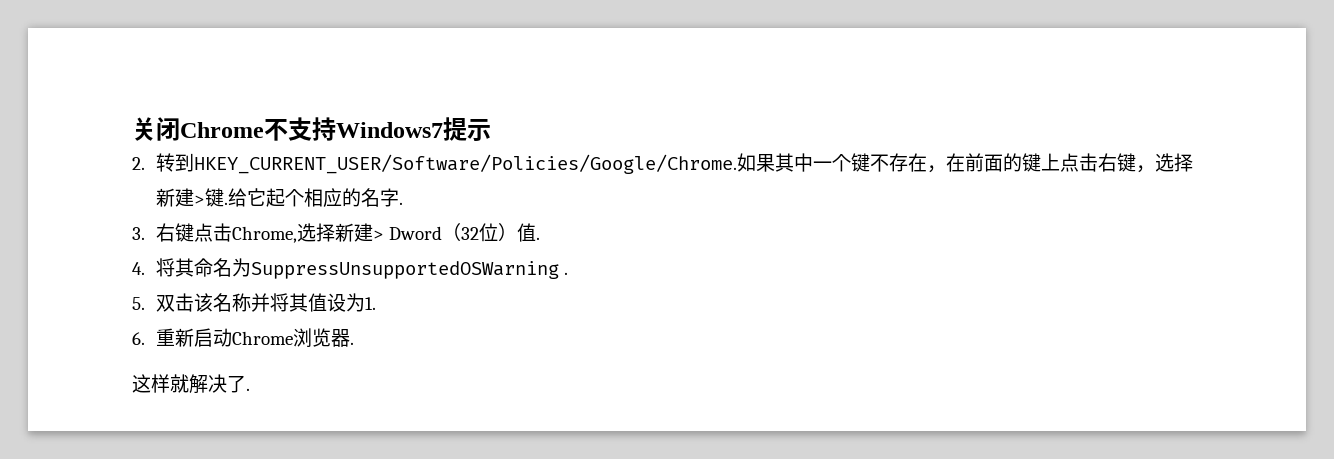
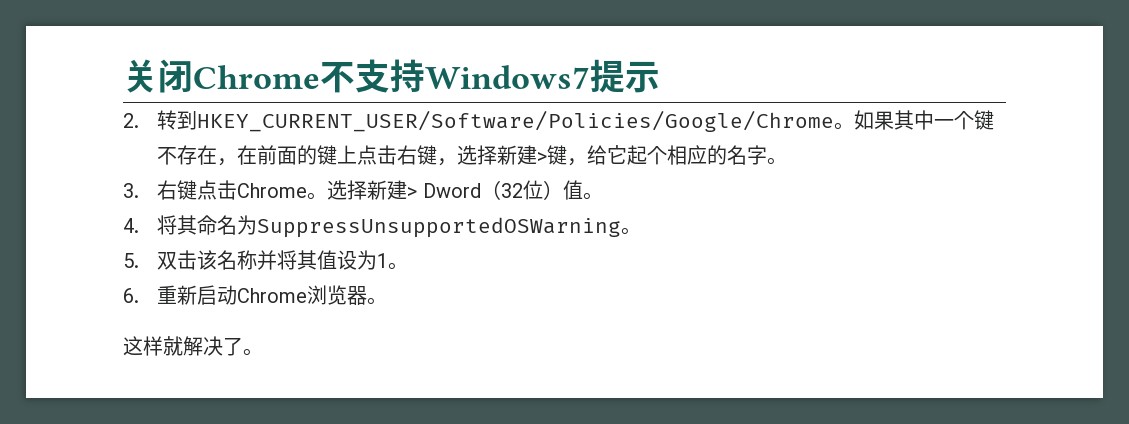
- 2.转到HKEY_CURRENT_USER/Software/Policies/Google/Chrome.
+ 2.转到HKEY_CURRENT_USER/Software/Policies/Google/Chrome。
- 如果其中一个键不存在，在前面的键上点击右键，选择新建>键.给它起个相应的名字.
+ 如果其中一个键不存在，在前面的键上点击右键，选择新建>键，给它起个相应的名字。
- 3.右键点击Chrome,选择新建> Dword（32位）值.
+ 3.右键点击Chrome。选择新建> Dword（32位）值。
- 4.将其命名为SuppressUnsupportedOSWarning .
+ 4.将其命名为SuppressUnsupportedOSWarning。
- 5.双击该名称并将其值设为1.
+ 5.双击该名称并将其值设为1。
- 6.重新启动Chrome浏览器.
+ 6.重新启动Chrome浏览器。
- 这样就解决了.
+ 这样就解决了。

